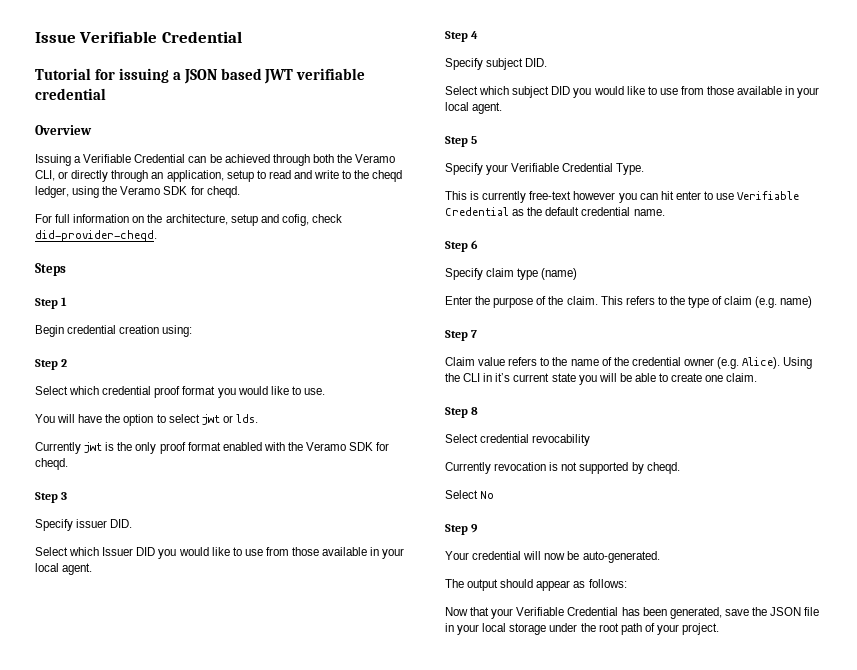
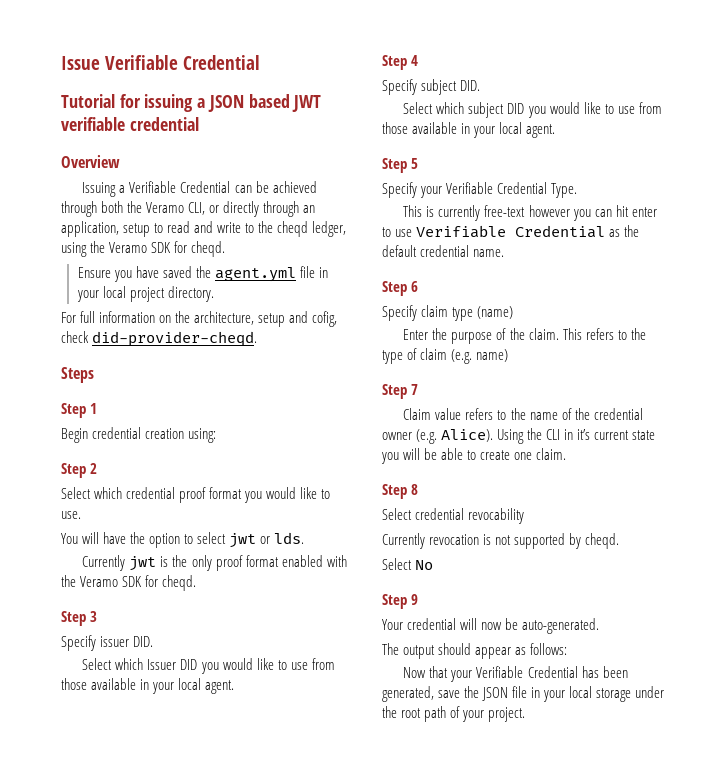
+ Ensure you have saved the agent.yml file in your local project directory.

